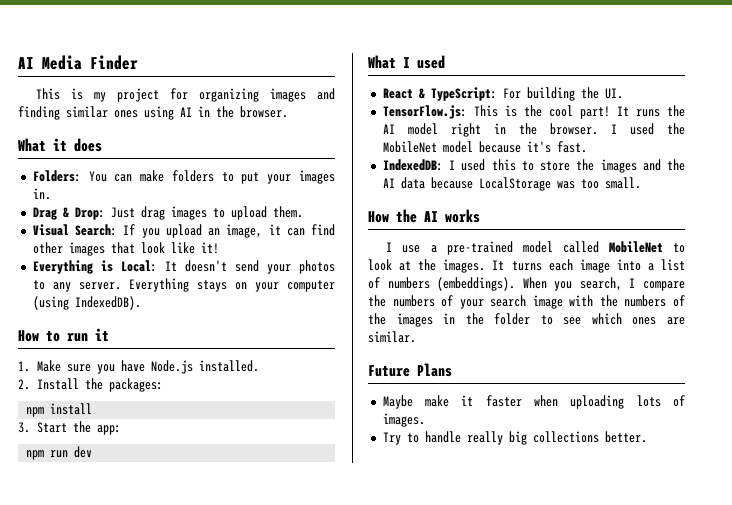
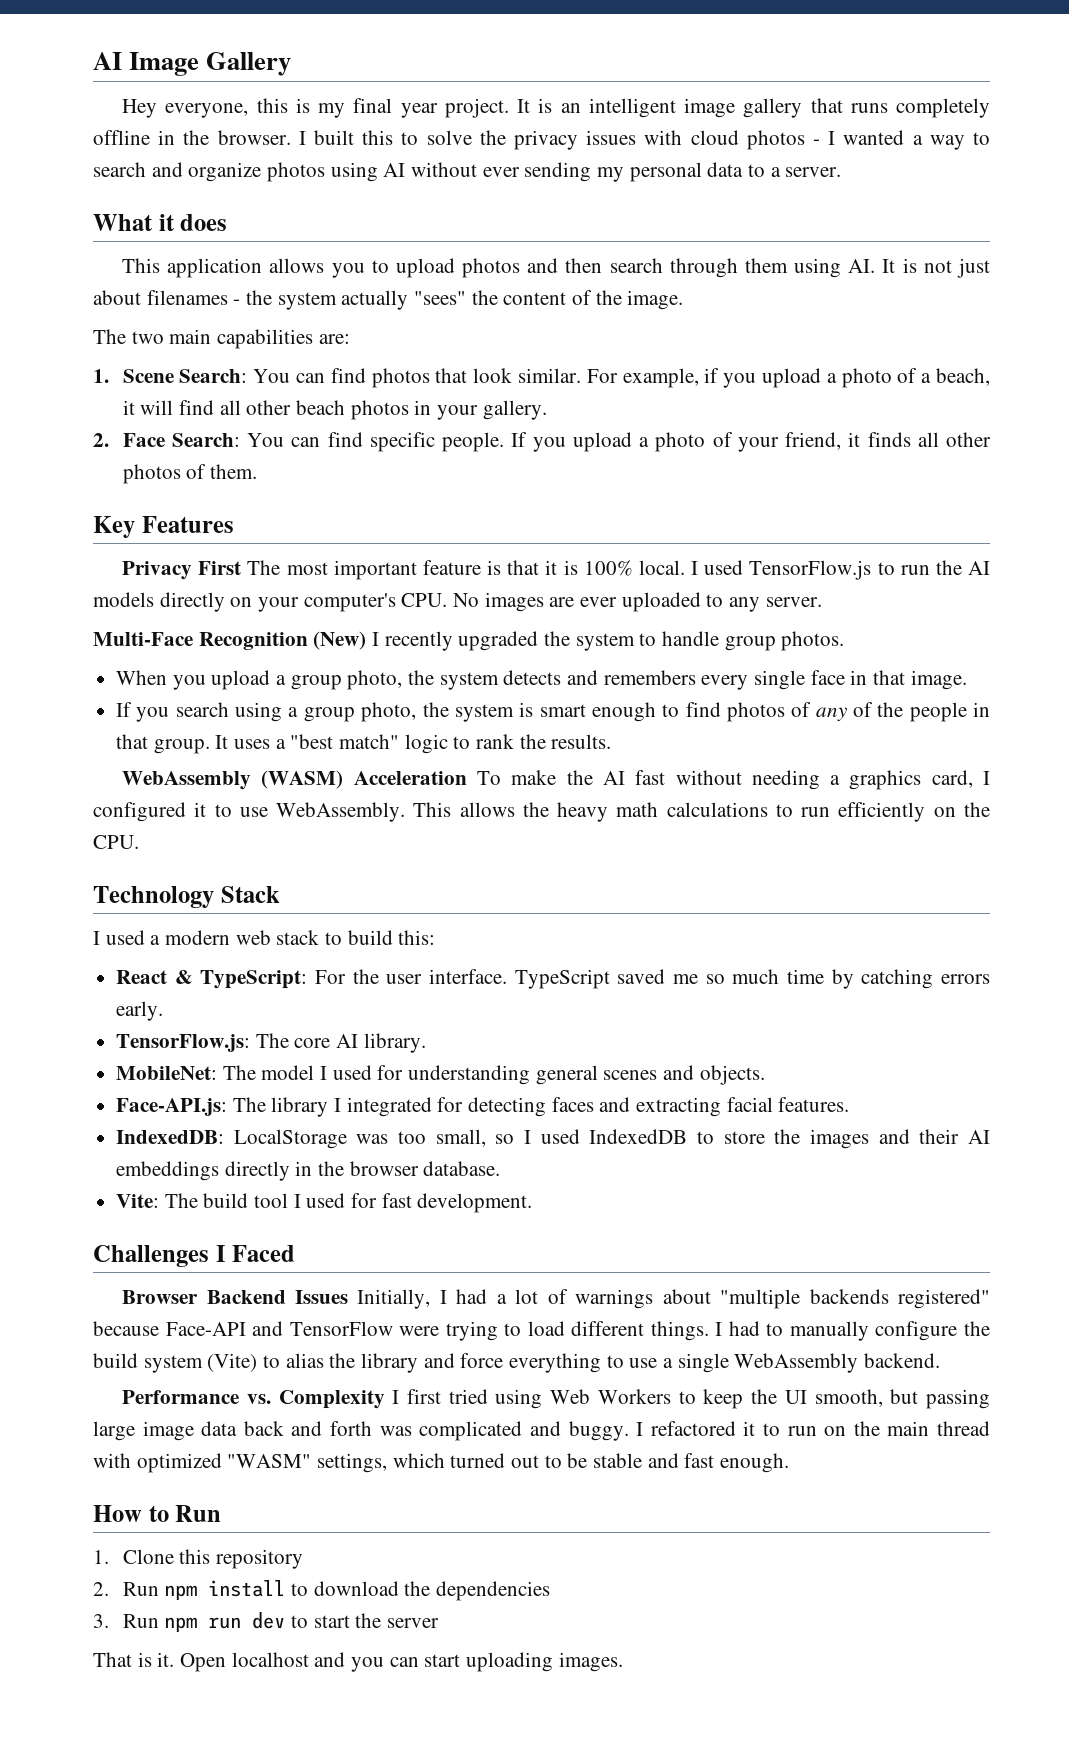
- AI Media Finder
- This is my project for organizing images and finding similar ones using AI in the browser.
+ AI Image Gallery
+ Hey everyone, this is my final year project. It is an intelligent image gallery that runs completely offline in the browser. I built this to solve the privacy issues with cloud photos - I wanted a way to search and organize photos using AI without ever sending my personal data to a server.
  What it does
- Folders: You can make folders to put your images in.
- Drag & Drop: Just drag images to upload them.
- Visual Search: If you upload an image, it can find other images that look like it!
- Everything is Local: It doesn't send your photos to any server. Everything stays on your computer (using IndexedDB).
- How to run it
- 1. Make sure you have Node.js installed.
- 2. Install the packages:
- npm install
- 3. Start the app:
- npm run dev
- What I used
- React & TypeScript: For building the UI.
- TensorFlow.js: This is the cool part! It runs the AI model right in the browser. I used the MobileNet model because it's fast.
- IndexedDB: I used this to store the images and the AI data because LocalStorage was too small.
- How the AI works
- I use a pre-trained model called MobileNet to look at the images. It turns each image into a list of numbers (embeddings). When you search, I compare the numbers of your search image with the numbers of the images in the folder to see which ones are similar.
- Future Plans
- Maybe make it faster when uploading lots of images.
- Try to handle really big collections better.
+ This application allows you to upload photos and then search through them using AI. It is not just about filenames - the system actually "sees" the content of the image.
+ The two main capabilities are:
+ 1. Scene Search: You can find photos that look similar. For example, if you upload a photo of a beach, it will find all other beach photos in your gallery.
+ 2. Face Search: You can find specific people. If you upload a photo of your friend, it finds all other photos of them.
+ Key Features
+ Privacy First The most important feature is that it is 100% local. I used TensorFlow.js to run the AI models directly on your computer's CPU. No images are ever uploaded to any server.
+ Multi-Face Recognition (New) I recently upgraded the system to handle group photos.
+ When you upload a group photo, the system detects and remembers every single face in that image.
+ If you search using a group photo, the system is smart enough to find photos of any of the people in that group. It uses a "best match" logic to rank the results.
+ WebAssembly (WASM) Acceleration To make the AI fast without needing a graphics card, I configured it to use WebAssembly. This allows the heavy math calculations to run efficiently on the CPU.
+ Technology Stack
+ I used a modern web stack to build this:
+ React & TypeScript: For the user interface. TypeScript saved me so much time by catching errors early.
+ TensorFlow.js: The core AI library.
+ MobileNet: The model I used for understanding general scenes and objects.
+ Face-API.js: The library I integrated for detecting faces and extracting facial features.
+ IndexedDB: LocalStorage was too small, so I used IndexedDB to store the images and their AI embeddings directly in the browser database.
+ Vite: The build tool I used for fast development.
+ Challenges I Faced
+ Browser Backend Issues Initially, I had a lot of warnings about "multiple backends registered" because Face-API and TensorFlow were trying to load different things. I had to manually configure the build system (Vite) to alias the library and force everything to use a single WebAssembly backend.
+ Performance vs. Complexity I first tried using Web Workers to keep the UI smooth, but passing large image data back and forth was complicated and buggy. I refactored it to run on the main thread with optimized "WASM" settings, which turned out to be stable and fast enough.
+ How to Run
+ 1. Clone this repository
+ 2. Run npm install to download the dependencies
+ 3. Run npm run dev to start the server
+ That is it. Open localhost and you can start uploading images.

